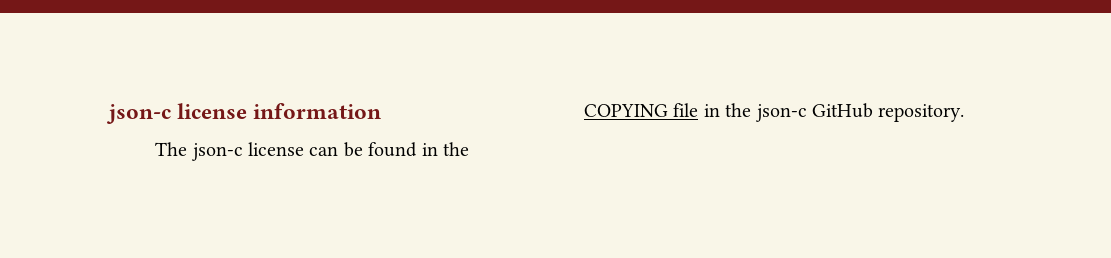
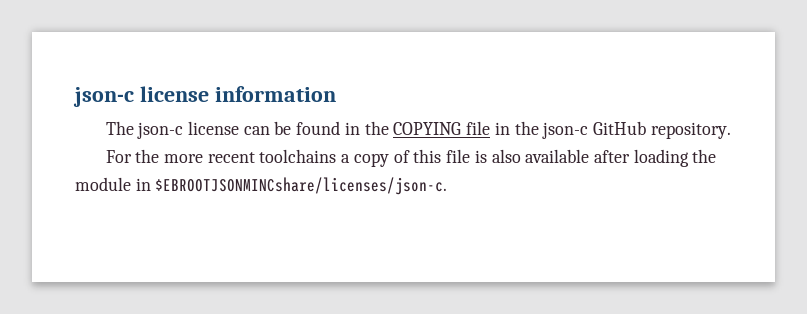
+ For the more recent toolchains a copy of this file is also available after loading the module in $EBROOTJSONMINCshare/licenses/json-c.

